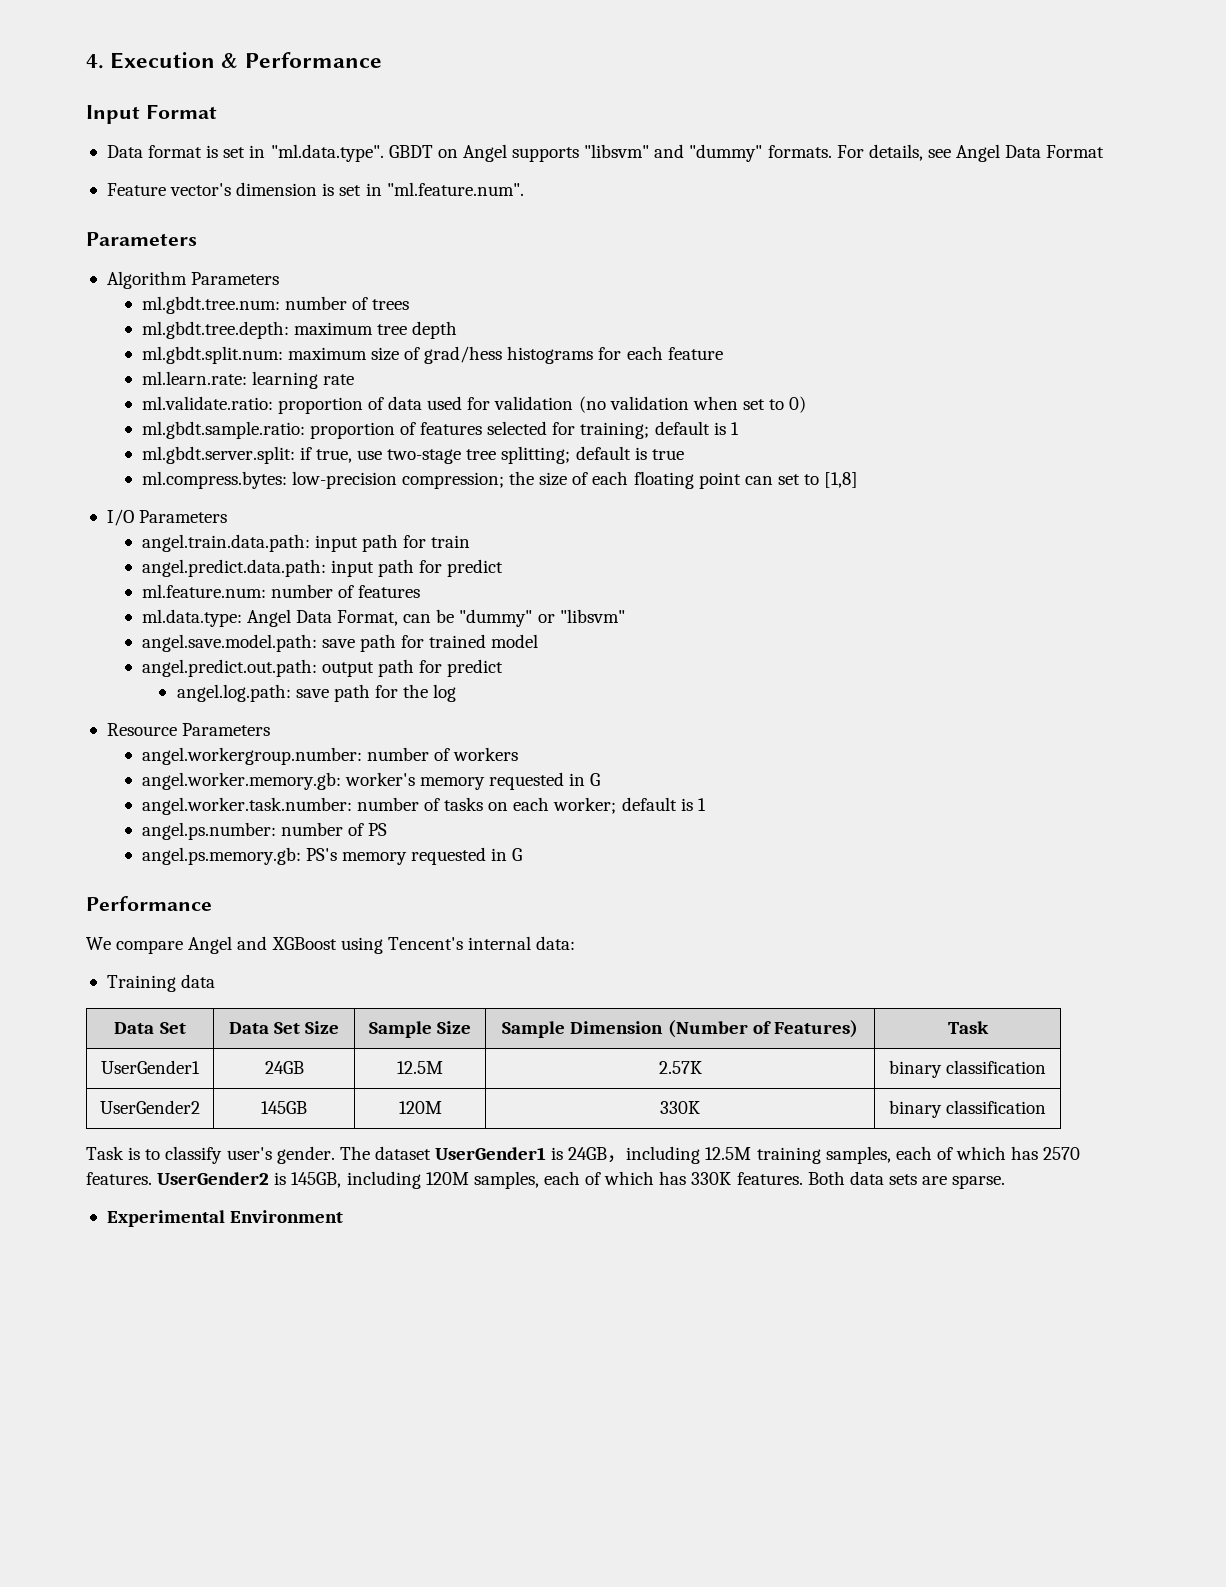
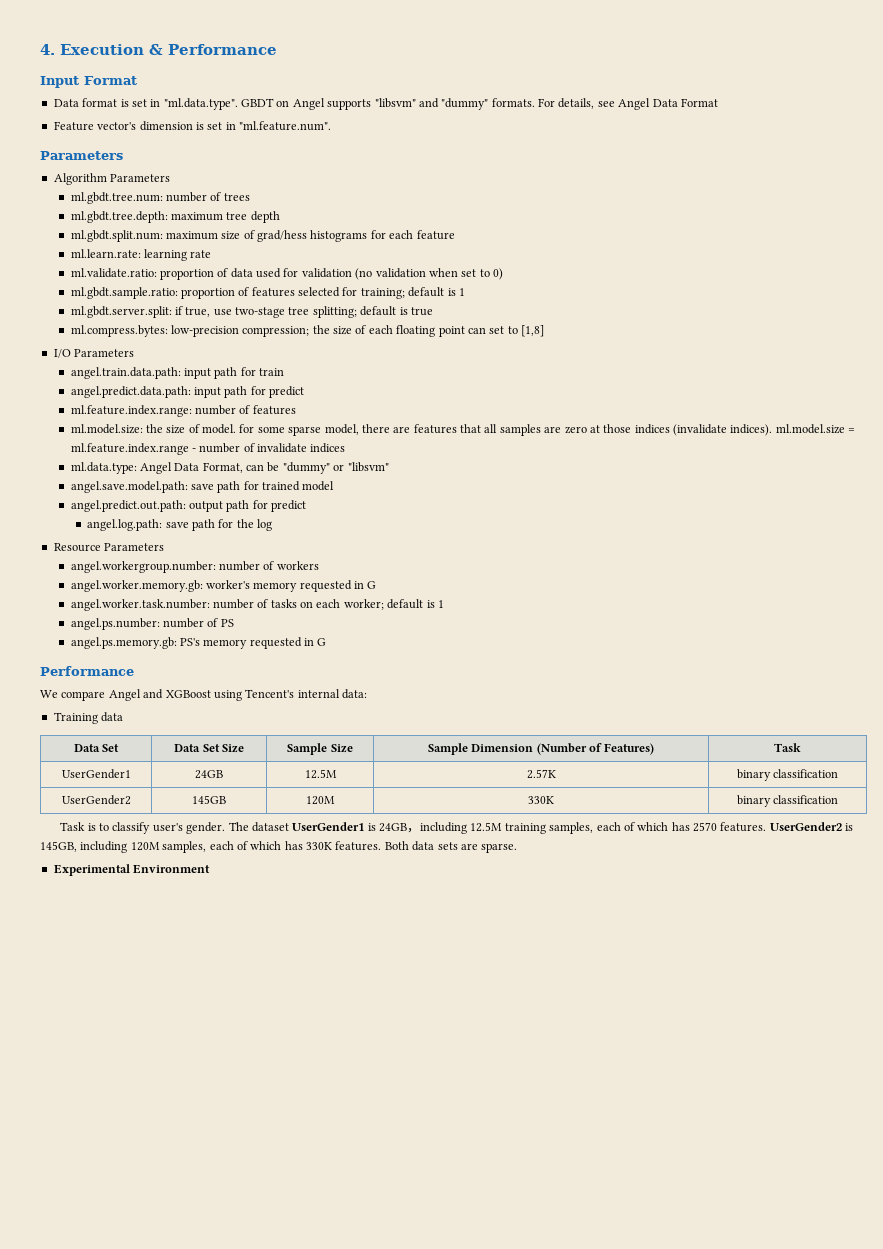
- ml.feature.num: number of features
+ ml.feature.index.range: number of features
+ ml.model.size: the size of model. for some sparse model, there are features that all samples are zero at those indices (invalidate indices). ml.model.size = ml.feature.index.range - number of invalidate indices

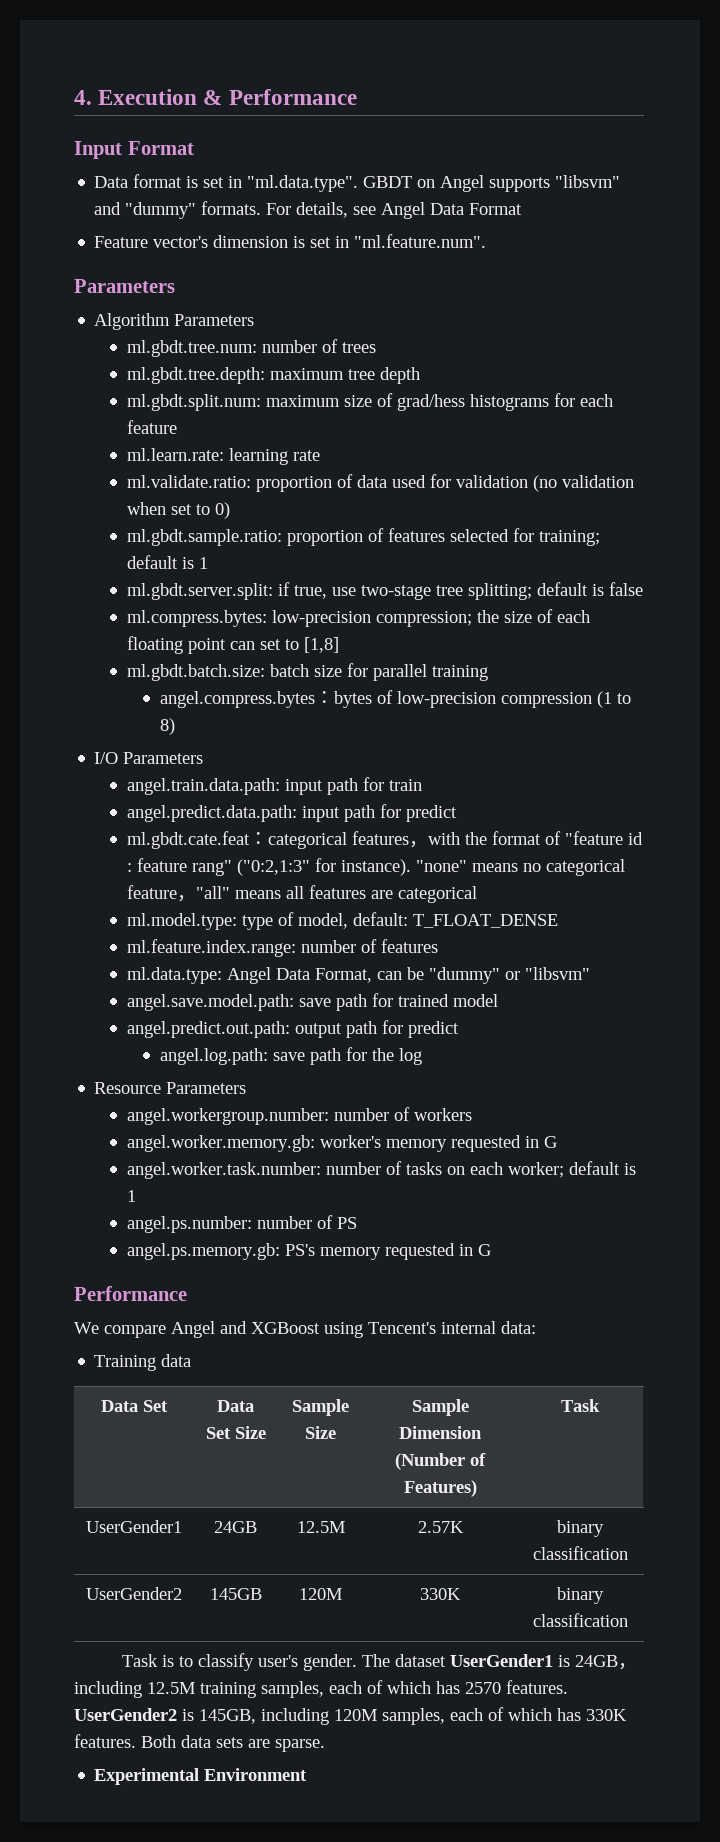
- ml.gbdt.server.split: if true, use two-stage tree splitting; default is true
+ ml.gbdt.server.split: if true, use two-stage tree splitting; default is false
+ ml.gbdt.batch.size: batch size for parallel training
+ angel.compress.bytes：bytes of low-precision compression (1 to 8)
+ ml.gbdt.cate.feat：categorical features，with the format of "feature id : feature rang" ("0:2,1:3" for instance). "none" means no categorical feature，"all" means all features are categorical
+ ml.model.type: type of model, default: T_FLOAT_DENSE
  ml.feature.index.range: number of features
- ml.model.size: the size of model. for some sparse model, there are features that all samples are zero at those indices (invalidate indices). ml.model.size = ml.feature.index.range - number of invalidate indices

